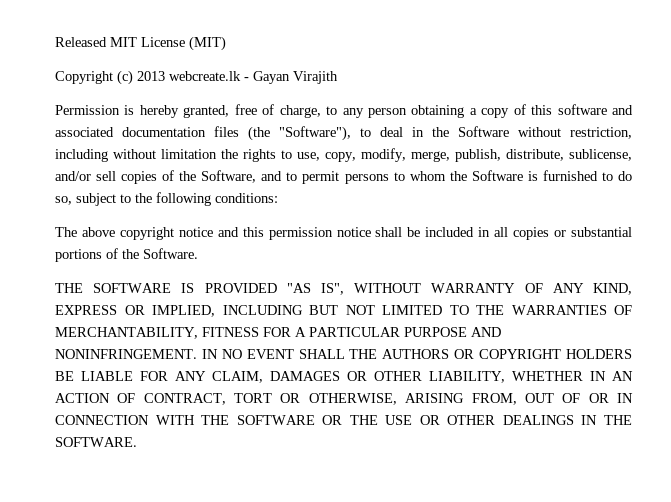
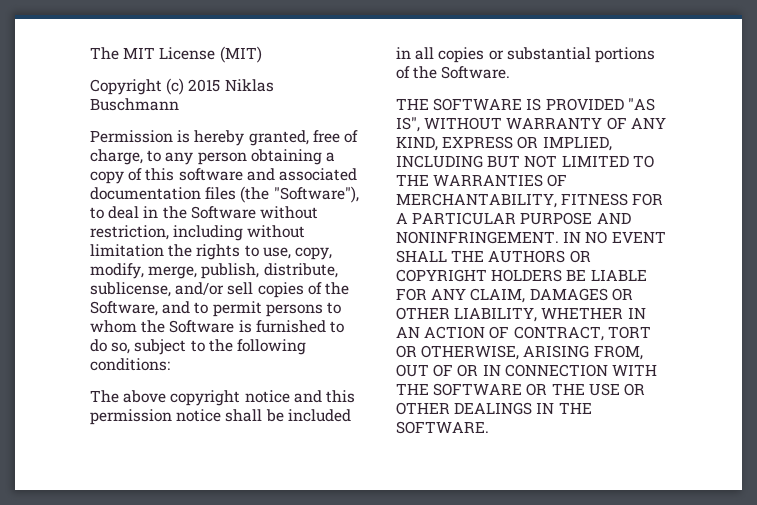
- Released MIT License (MIT)
+ The MIT License (MIT)
- Copyright (c) 2013 webcreate.lk - Gayan Virajith
+ Copyright (c) 2015 Niklas Buschmann

